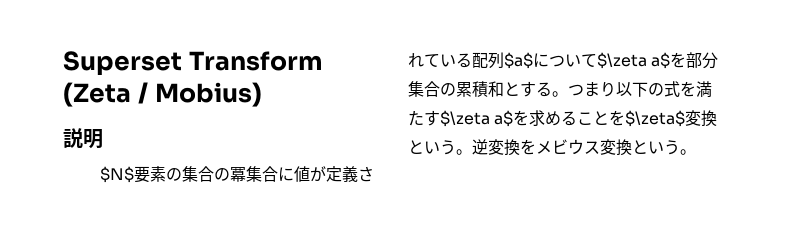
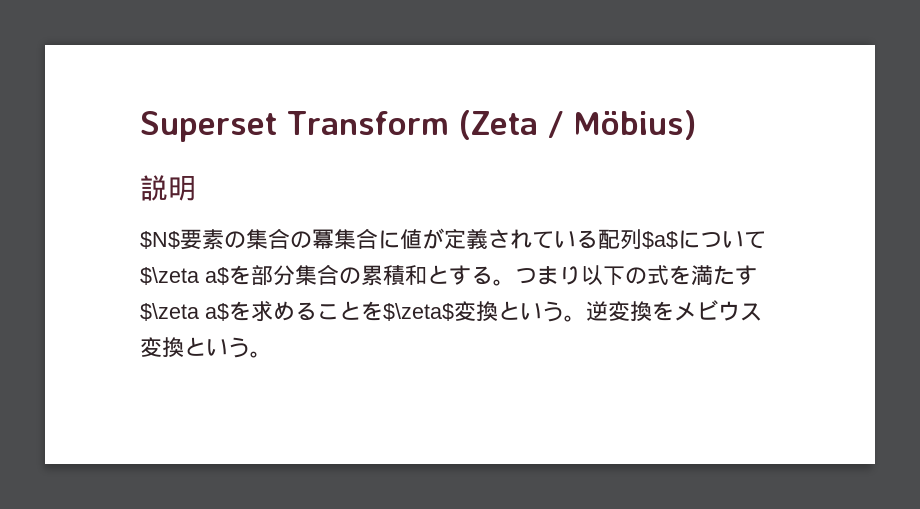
- Superset Transform (Zeta / Mobius)
+ Superset Transform (Zeta / Möbius)

